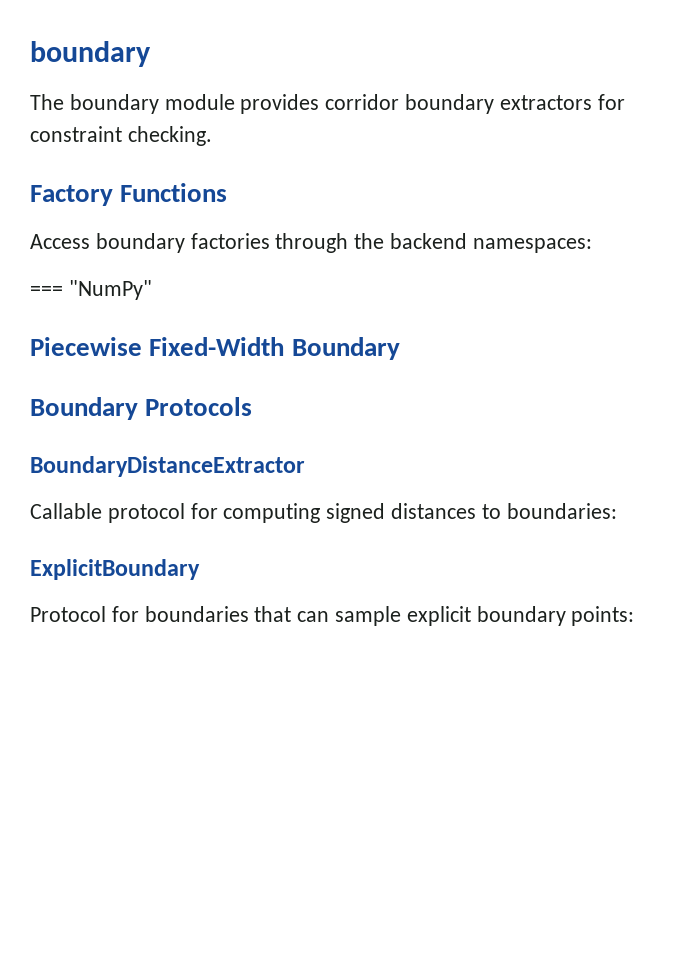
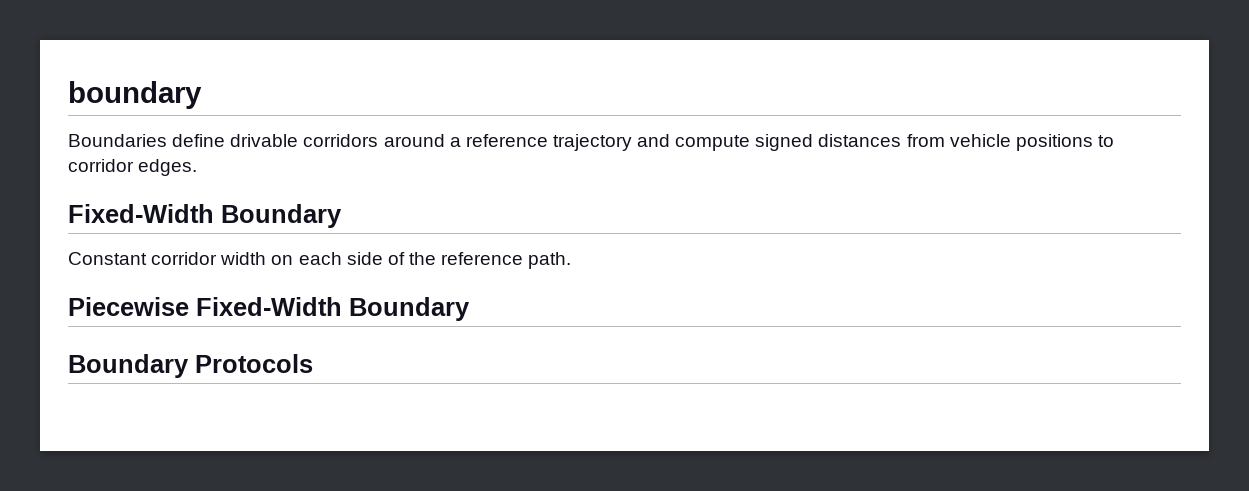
- The boundary module provides corridor boundary extractors for constraint checking.
- Factory Functions
- Access boundary factories through the backend namespaces:
- === "NumPy"
+ Boundaries define drivable corridors around a reference trajectory and compute signed distances from vehicle positions to corridor edges.
+ Fixed-Width Boundary
+ Constant corridor width on each side of the reference path.
- BoundaryDistanceExtractor
- Callable protocol for computing signed distances to boundaries:
- ExplicitBoundary
- Protocol for boundaries that can sample explicit boundary points:

